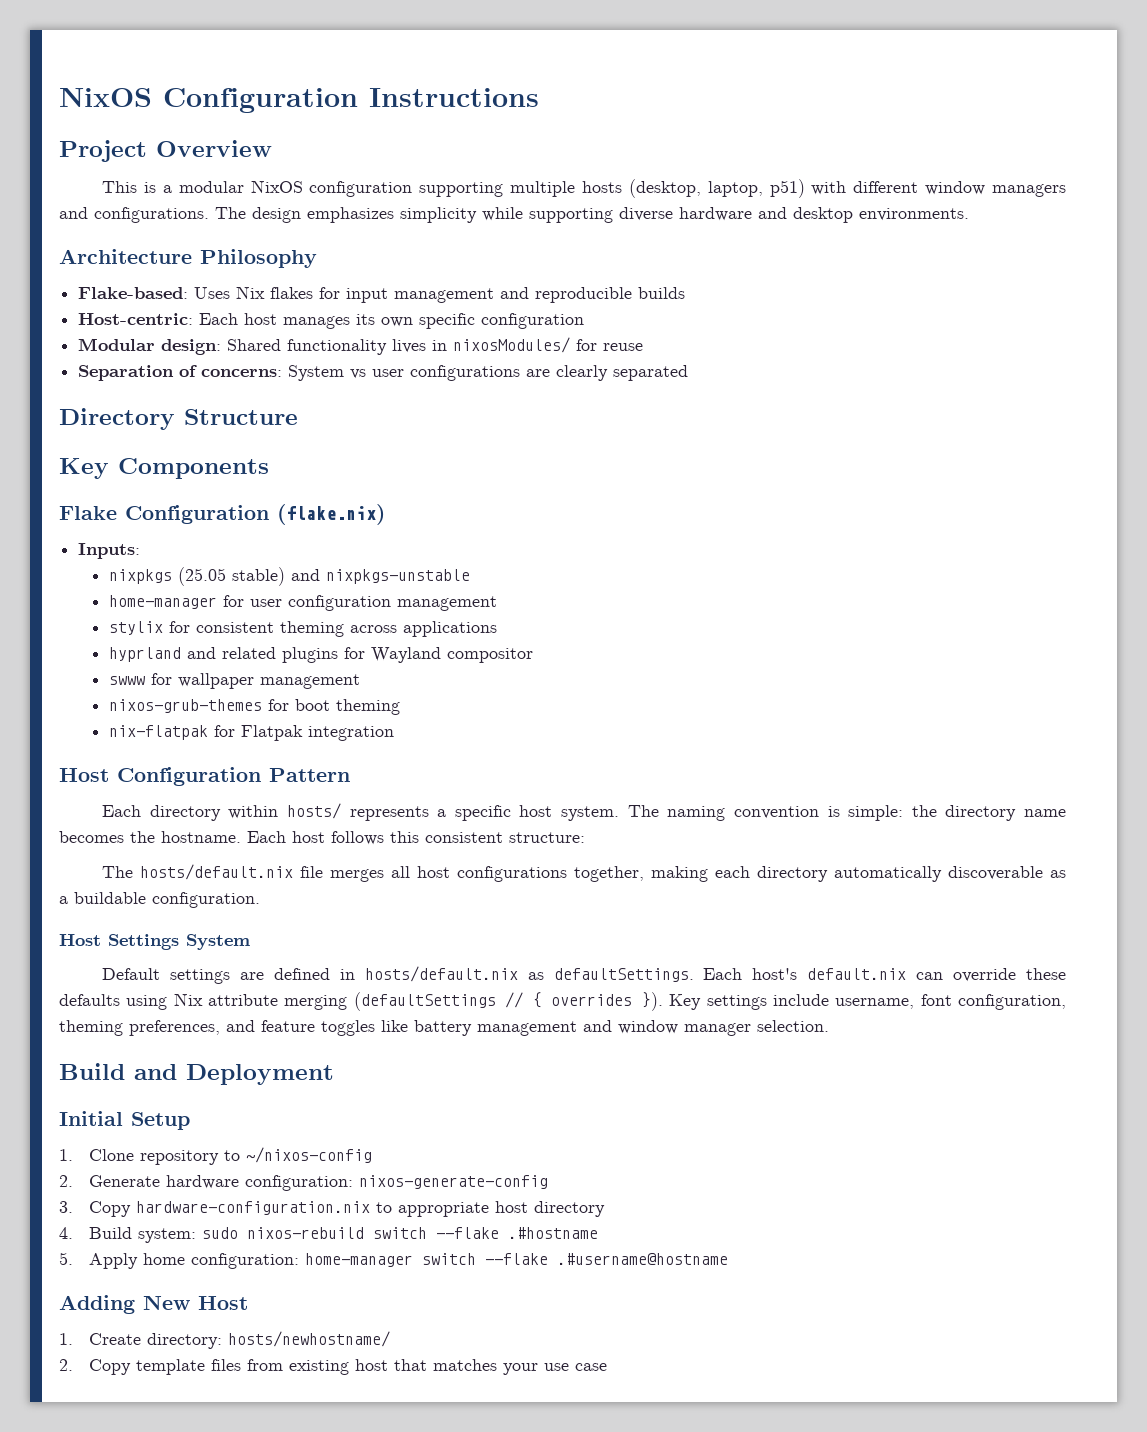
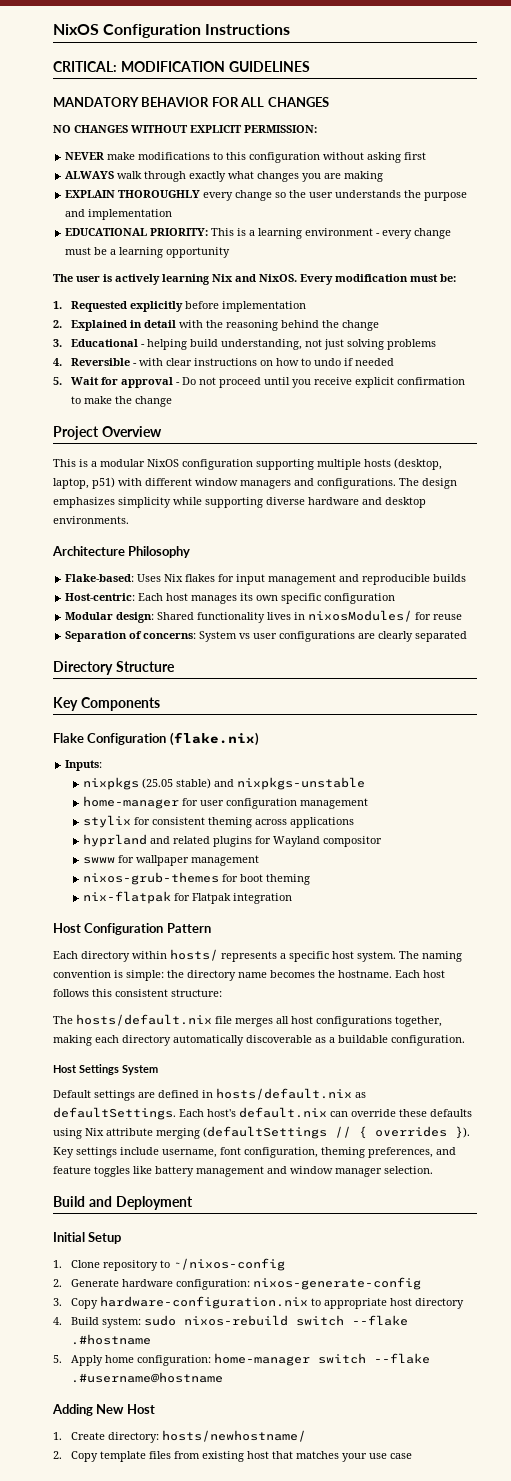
+ CRITICAL: MODIFICATION GUIDELINES
+ MANDATORY BEHAVIOR FOR ALL CHANGES
+ NO CHANGES WITHOUT EXPLICIT PERMISSION:
+ NEVER make modifications to this configuration without asking first
+ ALWAYS walk through exactly what changes you are making
+ EXPLAIN THOROUGHLY every change so the user understands the purpose and implementation
+ EDUCATIONAL PRIORITY: This is a learning environment - every change must be a learning opportunity
+ The user is actively learning Nix and NixOS. Every modification must be:
+ 1. Requested explicitly before implementation
+ 2. Explained in detail with the reasoning behind the change
+ 3. Educational - helping build understanding, not just solving problems
+ 4. Reversible - with clear instructions on how to undo if needed
+ 5. Wait for approval - Do not proceed until you receive explicit confirmation to make the change

